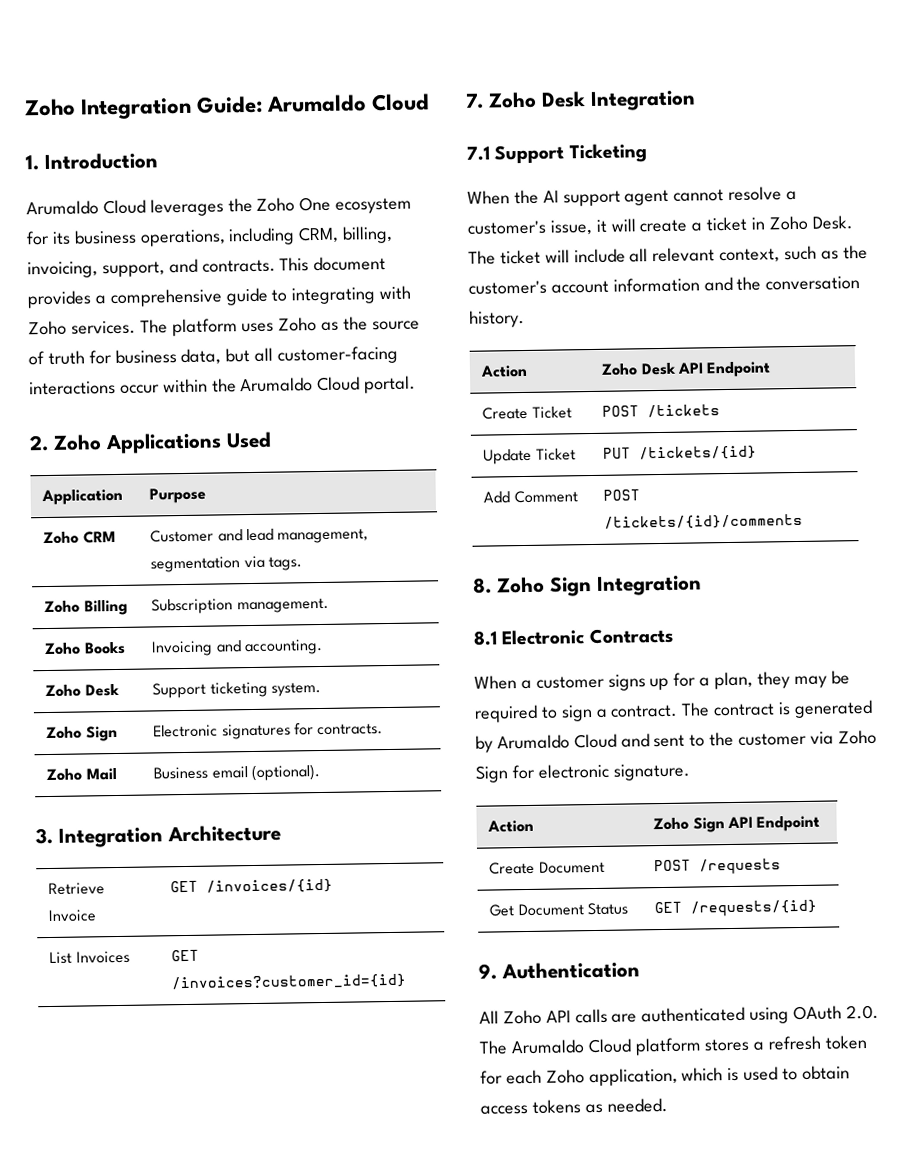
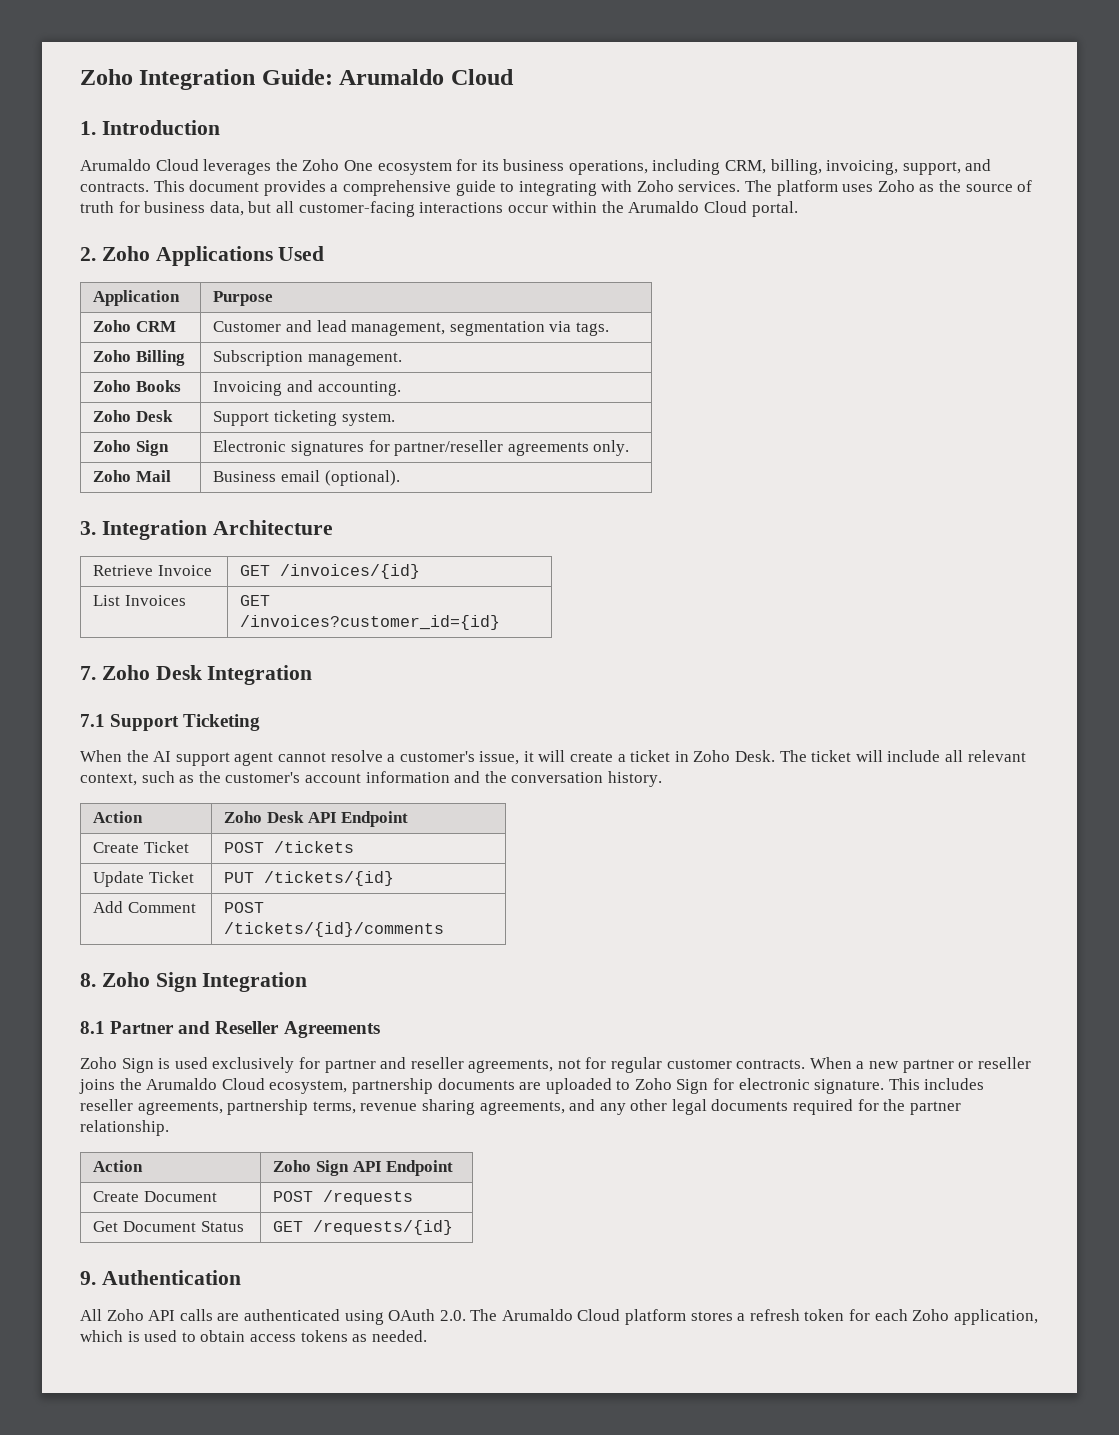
- Zoho Sign | Electronic signatures for contracts.
+ Zoho Sign | Electronic signatures for partner/reseller agreements only.
- 8.1 Electronic Contracts
- When a customer signs up for a plan, they may be required to sign a contract. The contract is generated by Arumaldo Cloud and sent to the customer via Zoho Sign for electronic signature.
+ 8.1 Partner and Reseller Agreements
+ Zoho Sign is used exclusively for partner and reseller agreements, not for regular customer contracts. When a new partner or reseller joins the Arumaldo Cloud ecosystem, partnership documents are uploaded to Zoho Sign for electronic signature. This includes reseller agreements, partnership terms, revenue sharing agreements, and any other legal documents required for the partner relationship.

